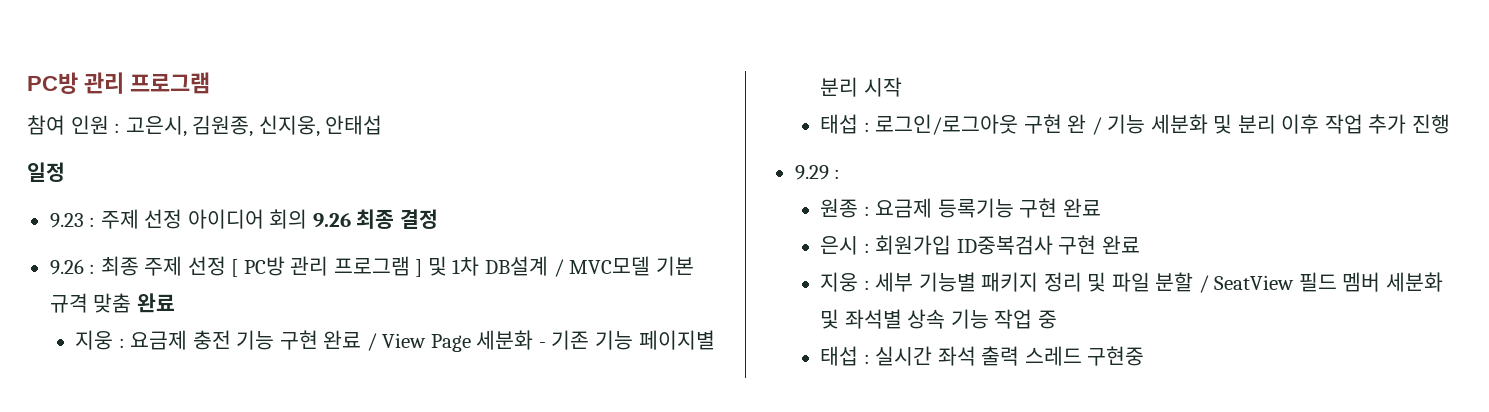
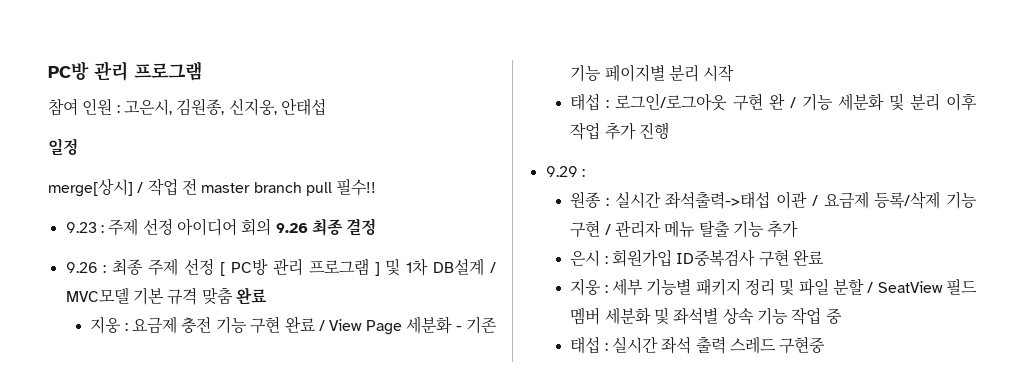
+ merge[상시] / 작업 전 master branch pull 필수!!
- 원종 : 요금제 등록기능 구현 완료
+ 원종 : 실시간 좌석출력->태섭 이관 / 요금제 등록/삭제 기능 구현 / 관리자 메뉴 탈출 기능 추가

